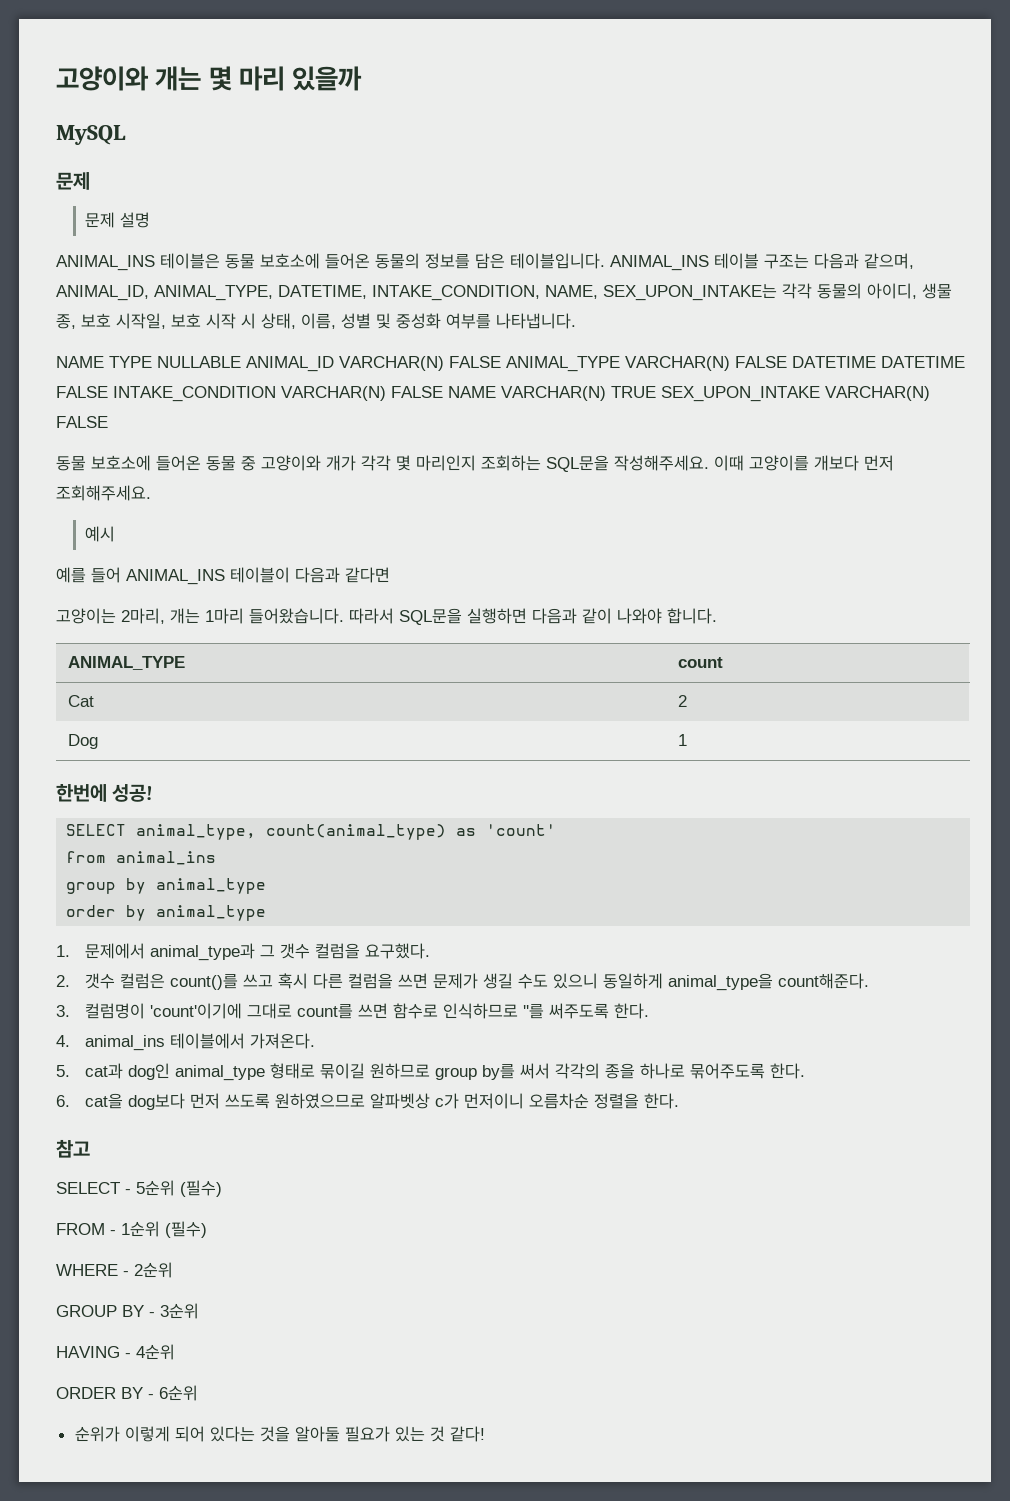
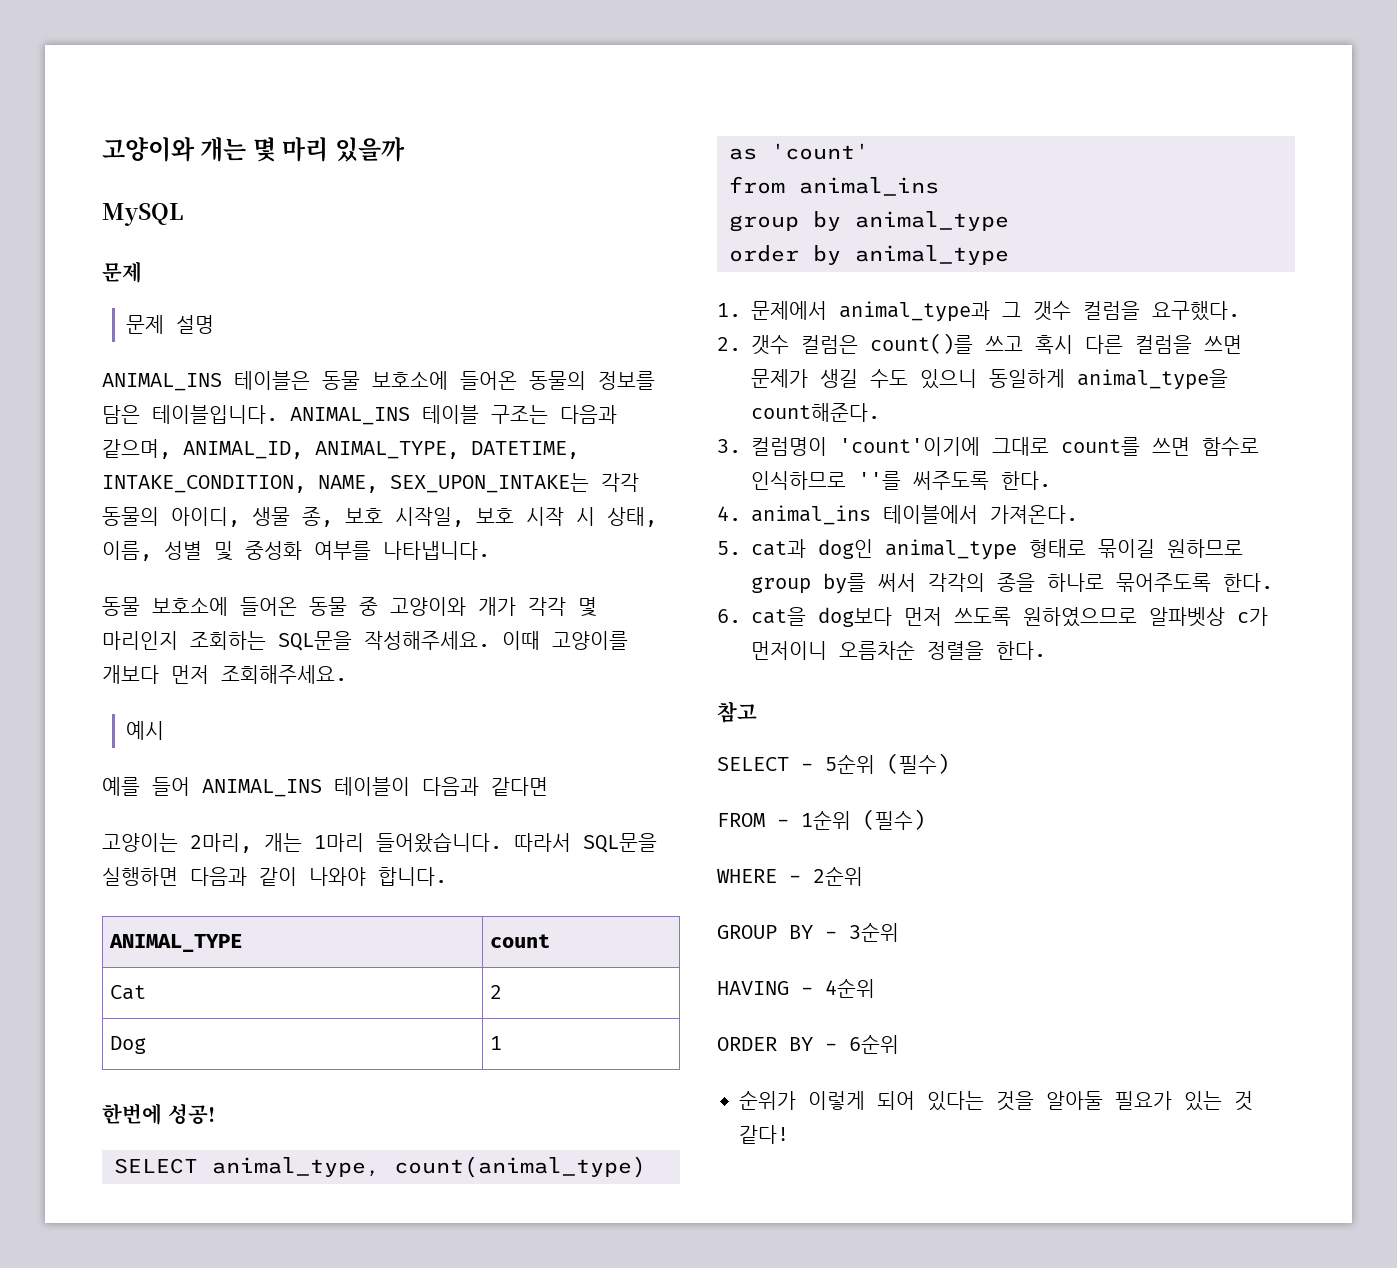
- NAME TYPE NULLABLE ANIMAL_ID VARCHAR(N) FALSE ANIMAL_TYPE VARCHAR(N) FALSE DATETIME DATETIME FALSE INTAKE_CONDITION VARCHAR(N) FALSE NAME VARCHAR(N) TRUE SEX_UPON_INTAKE VARCHAR(N) FALSE

